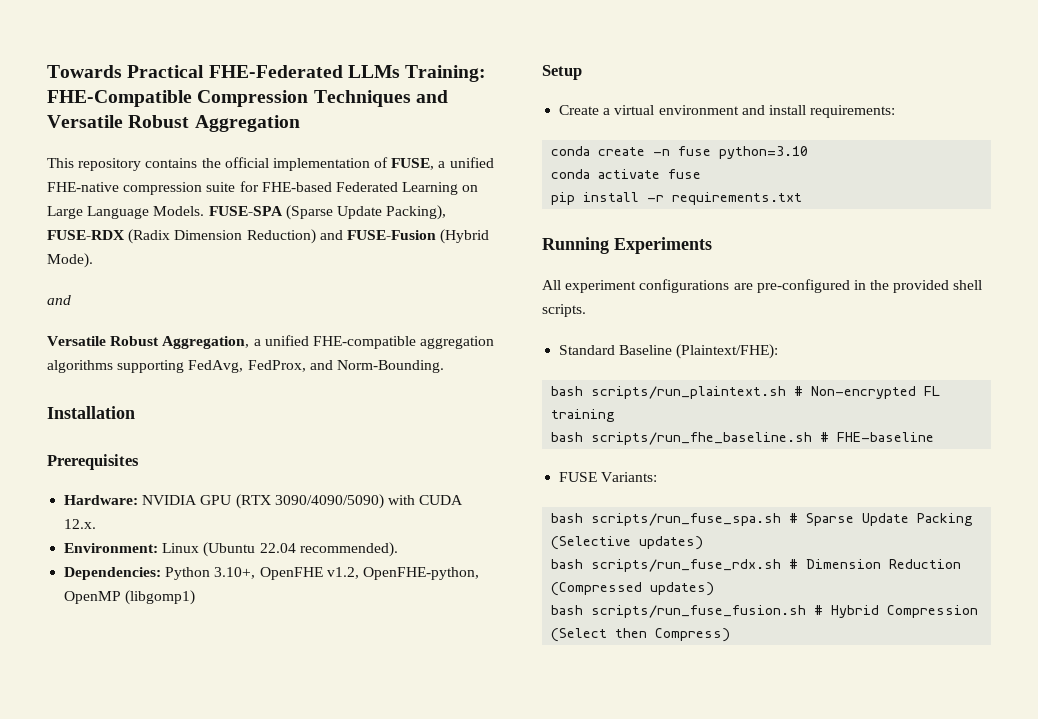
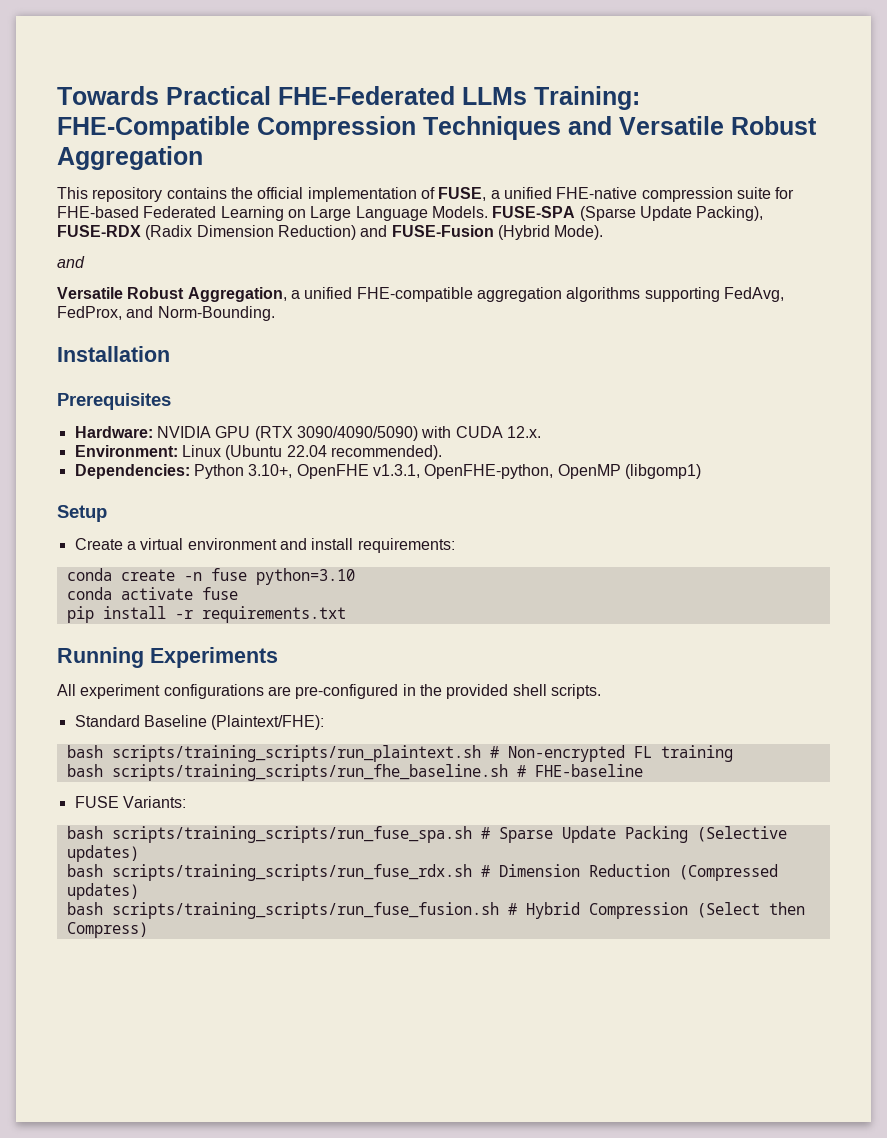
- Dependencies: Python 3.10+, OpenFHE v1.2, OpenFHE-python, OpenMP (libgomp1)
+ Dependencies: Python 3.10+, OpenFHE v1.3.1, OpenFHE-python, OpenMP (libgomp1)
- bash scripts/run_plaintext.sh # Non-encrypted FL training
+ bash scripts/training_scripts/run_plaintext.sh # Non-encrypted FL training
- bash scripts/run_fhe_baseline.sh # FHE-baseline
+ bash scripts/training_scripts/run_fhe_baseline.sh # FHE-baseline
- bash scripts/run_fuse_spa.sh # Sparse Update Packing (Selective updates)
+ bash scripts/training_scripts/run_fuse_spa.sh # Sparse Update Packing (Selective updates)
- bash scripts/run_fuse_rdx.sh # Dimension Reduction (Compressed updates)
+ bash scripts/training_scripts/run_fuse_rdx.sh # Dimension Reduction (Compressed updates)
- bash scripts/run_fuse_fusion.sh # Hybrid Compression (Select then Compress)
+ bash scripts/training_scripts/run_fuse_fusion.sh # Hybrid Compression (Select then Compress)

